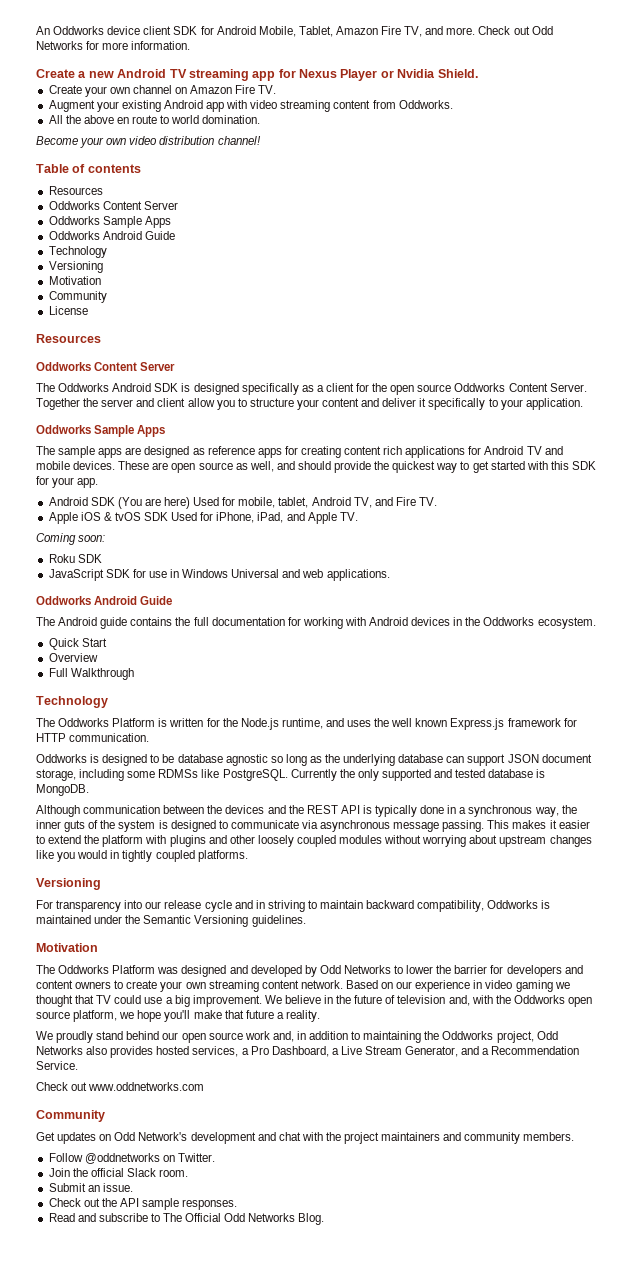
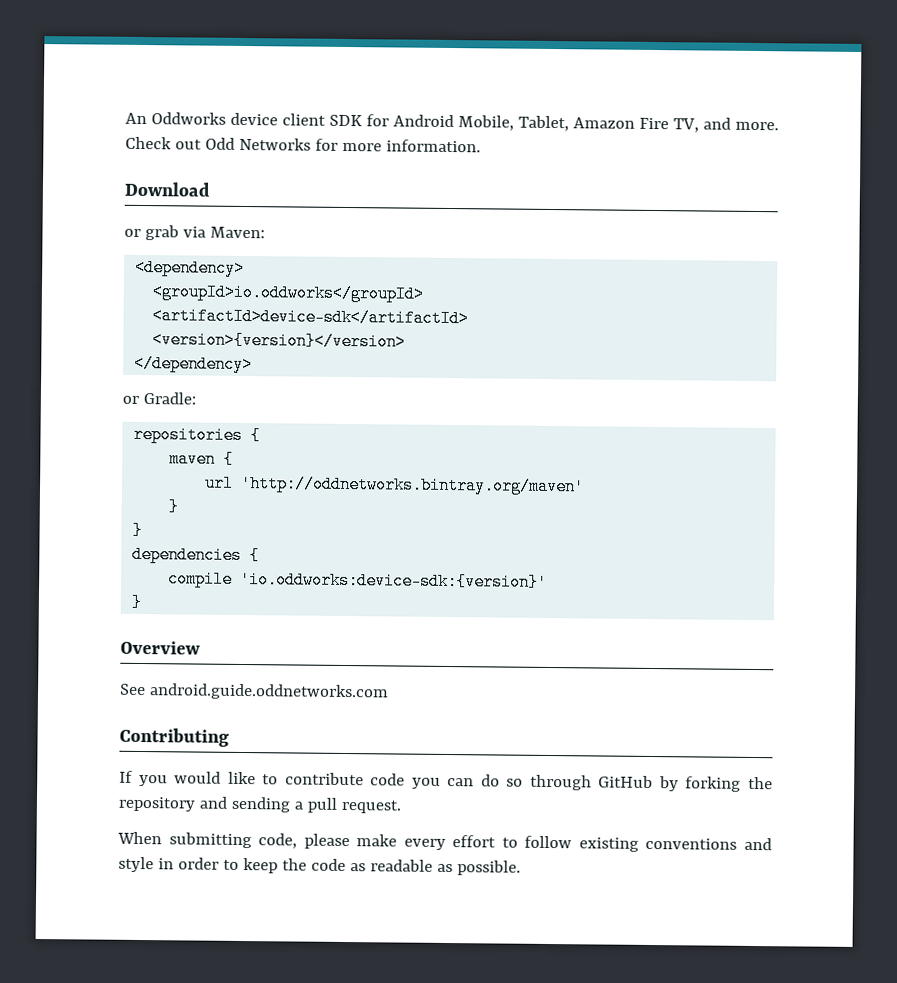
- Create a new Android TV streaming app for Nexus Player or Nvidia Shield.
- Create your own channel on Amazon Fire TV.
- Augment your existing Android app with video streaming content from Oddworks.
- All the above en route to world domination.
- Become your own video distribution channel!
- Table of contents
- Resources
- Oddworks Content Server
- Oddworks Sample Apps
- Oddworks Android Guide
- Technology
- Versioning
- Motivation
- Community
- License
- Resources
- Oddworks Content Server
- The Oddworks Android SDK is designed specifically as a client for the open source Oddworks Content Server. Together the server and client allow you to structure your content and deliver it specifically to your application.
- Oddworks Sample Apps
- The sample apps are designed as reference apps for creating content rich applications for Android TV and mobile devices. These are open source as well, and should provide the quickest way to get started with this SDK for your app.
- Android SDK (You are here) Used for mobile, tablet, Android TV, and Fire TV.
- Apple iOS & tvOS SDK Used for iPhone, iPad, and Apple TV.
- Coming soon:
- Roku SDK
- JavaScript SDK for use in Windows Universal and web applications.
- Oddworks Android Guide
- The Android guide contains the full documentation for working with Android devices in the Oddworks ecosystem.
- Quick Start
+ Download
+ or grab via Maven:
+ <dependency>
+ <groupId>io.oddworks</groupId>
+ <artifactId>device-sdk</artifactId>
+ <version>{version}</version>
+ </dependency>
+ or Gradle:
+ repositories {
+ maven {
+ url 'http://oddnetworks.bintray.org/maven'
+ }
+ }
+ dependencies {
+ compile 'io.oddworks:device-sdk:{version}'
+ }
  Overview
- Full Walkthrough
- Technology
- The Oddworks Platform is written for the Node.js runtime, and uses the well known Express.js framework for HTTP communication.
- Oddworks is designed to be database agnostic so long as the underlying database can support JSON document storage, including some RDMSs like PostgreSQL. Currently the only supported and tested database is MongoDB.
- Although communication between the devices and the REST API is typically done in a synchronous way, the inner guts of the system is designed to communicate via asynchronous message passing. This makes it easier to extend the platform with plugins and other loosely coupled modules without worrying about upstream changes like you would in tightly coupled platforms.
- Versioning
- For transparency into our release cycle and in striving to maintain backward compatibility, Oddworks is maintained under the Semantic Versioning guidelines.
- Motivation
- The Oddworks Platform was designed and developed by Odd Networks to lower the barrier for developers and content owners to create your own streaming content network. Based on our experience in video gaming we thought that TV could use a big improvement. We believe in the future of television and, with the Oddworks open source platform, we hope you'll make that future a reality.
- We proudly stand behind our open source work and, in addition to maintaining the Oddworks project, Odd Networks also provides hosted services, a Pro Dashboard, a Live Stream Generator, and a Recommendation Service.
- Check out www.oddnetworks.com
- Community
- Get updates on Odd Network's development and chat with the project maintainers and community members.
- Follow @oddnetworks on Twitter.
- Join the official Slack room.
- Submit an issue.
- Check out the API sample responses.
- Read and subscribe to The Official Odd Networks Blog.
+ See android.guide.oddnetworks.com
+ Contributing
+ If you would like to contribute code you can do so through GitHub by forking the repository and sending a pull request.
+ When submitting code, please make every effort to follow existing conventions and style in order to keep the code as readable as possible.

